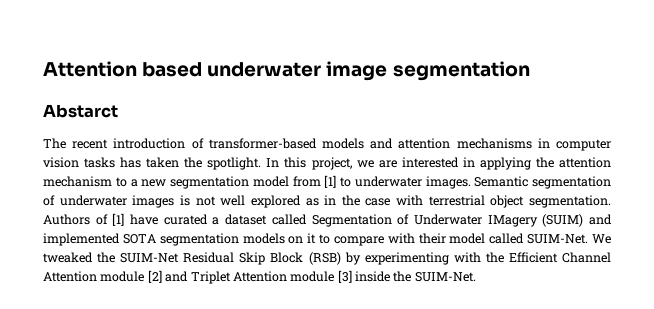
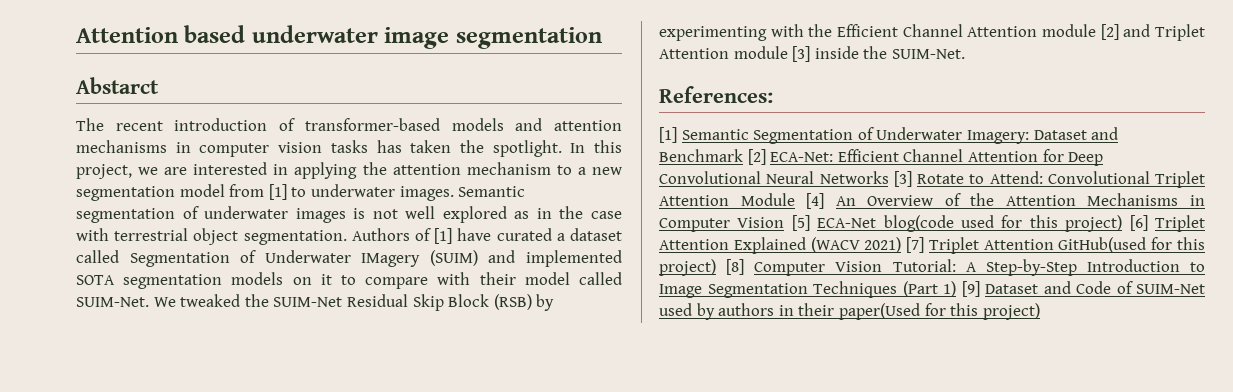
+ References:
+ [1] Semantic Segmentation of Underwater Imagery: Dataset and Benchmark [2] ECA-Net: Efficient Channel Attention for Deep Convolutional Neural Networks [3] Rotate to Attend: Convolutional Triplet Attention Module [4] An Overview of the Attention Mechanisms in Computer Vision [5] ECA-Net blog(code used for this project) [6] Triplet Attention Explained (WACV 2021) [7] Triplet Attention GitHub(used for this project) [8] Computer Vision Tutorial: A Step-by-Step Introduction to Image Segmentation Techniques (Part 1) [9] Dataset and Code of SUIM-Net used by authors in their paper(Used for this project)

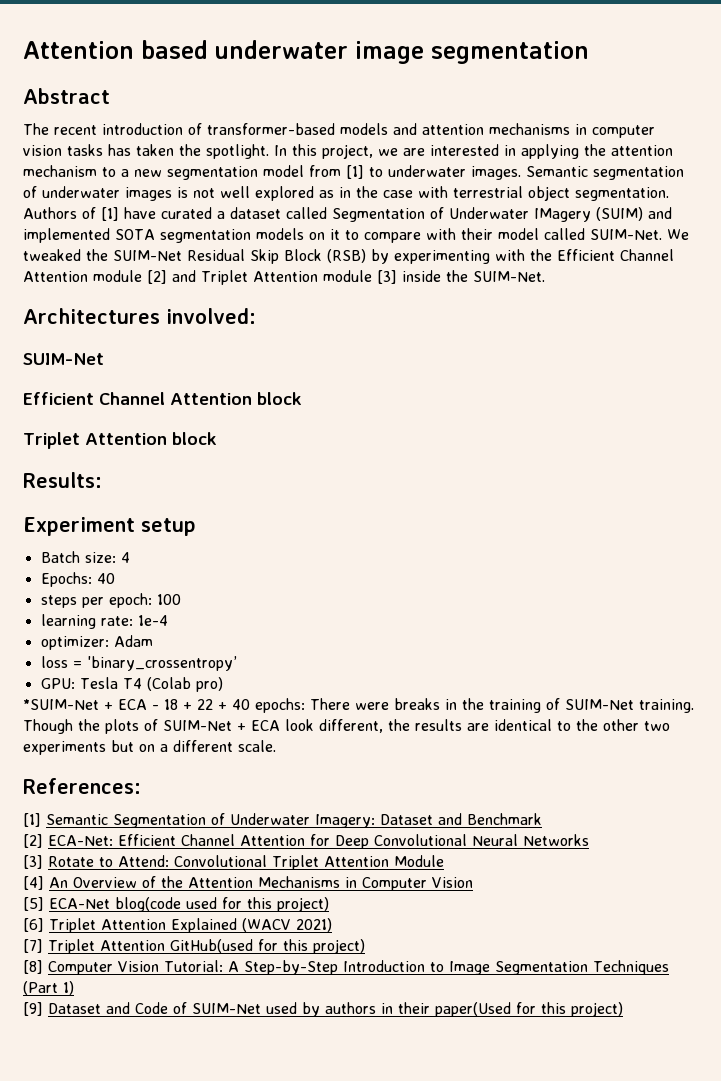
- Abstarct
+ Abstract
+ Architectures involved:
+ SUIM-Net
+ Efficient Channel Attention block
+ Triplet Attention block
+ Results:
+ Experiment setup
+ Batch size: 4
+ Epochs: 40
+ steps per epoch: 100
+ learning rate: 1e-4
+ optimizer: Adam
+ loss = 'binary_crossentropy’
+ GPU: Tesla T4 (Colab pro)
+ *SUIM-Net + ECA - 18 + 22 + 40 epochs: There were breaks in the training of SUIM-Net training. Though the plots of SUIM-Net + ECA look different, the results are identical to the other two experiments but on a different scale.
- Dataset and Benchmark [2] ECA-Net:
+ Dataset and Benchmark
+ [2] ECA-Net:
- Efficient Channel Attention for Deep Convolutional Neural Networks [3] Rotate to Attend:
+ Efficient Channel Attention for Deep Convolutional Neural Networks
+ [3] Rotate to Attend:
- Convolutional Triplet Attention Module [4] An Overview of the Attention Mechanisms in Computer Vision [5] ECA-Net blog(code used for this project) [6] Triplet Attention Explained (WACV 2021) [7] Triplet Attention GitHub(used for this project) [8] Computer Vision Tutorial:
+ Convolutional Triplet Attention Module
+ [4] An Overview of the Attention Mechanisms in Computer Vision
+ [5] ECA-Net blog(code used for this project)
+ [6] Triplet Attention Explained (WACV 2021)
+ [7] Triplet Attention GitHub(used for this project)
+ [8] Computer Vision Tutorial:
- A Step-by-Step Introduction to Image Segmentation Techniques (Part 1) [9] Dataset and Code of SUIM-Net used by authors in their paper(Used for this project)
+ A Step-by-Step Introduction to Image Segmentation Techniques (Part 1)
+ [9] Dataset and Code of SUIM-Net used by authors in their paper(Used for this project)

